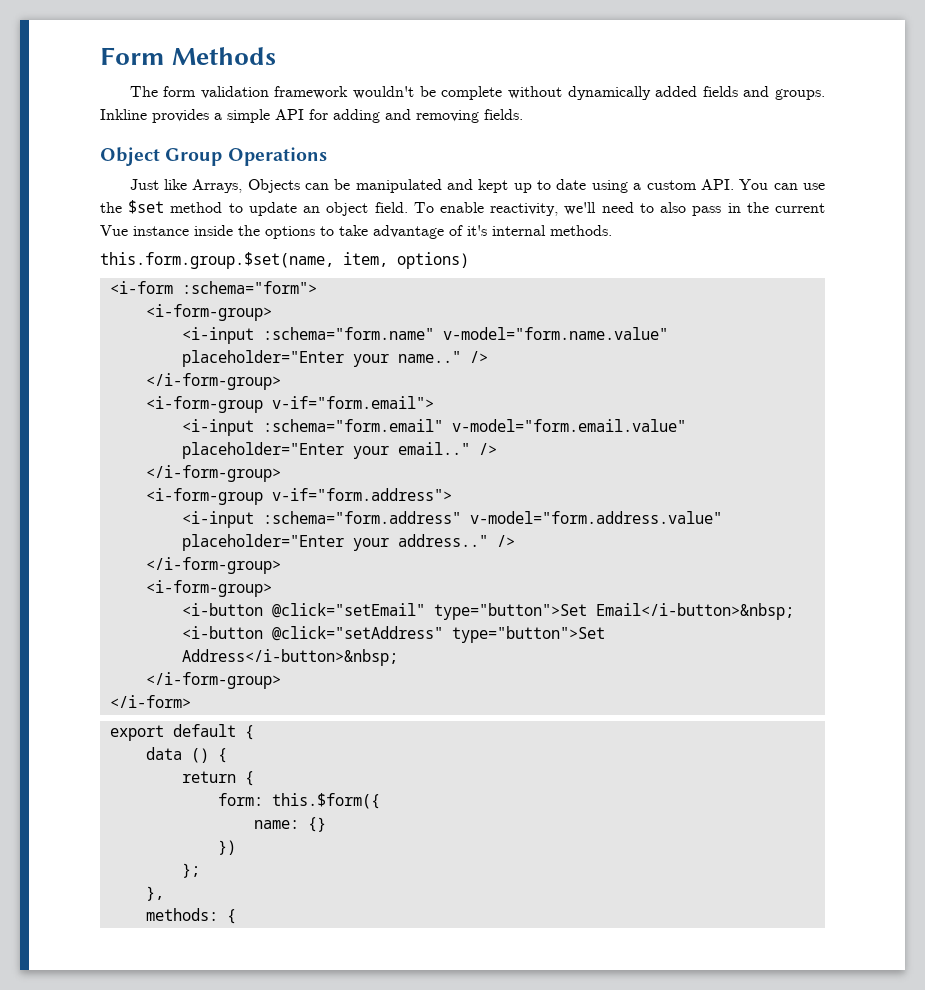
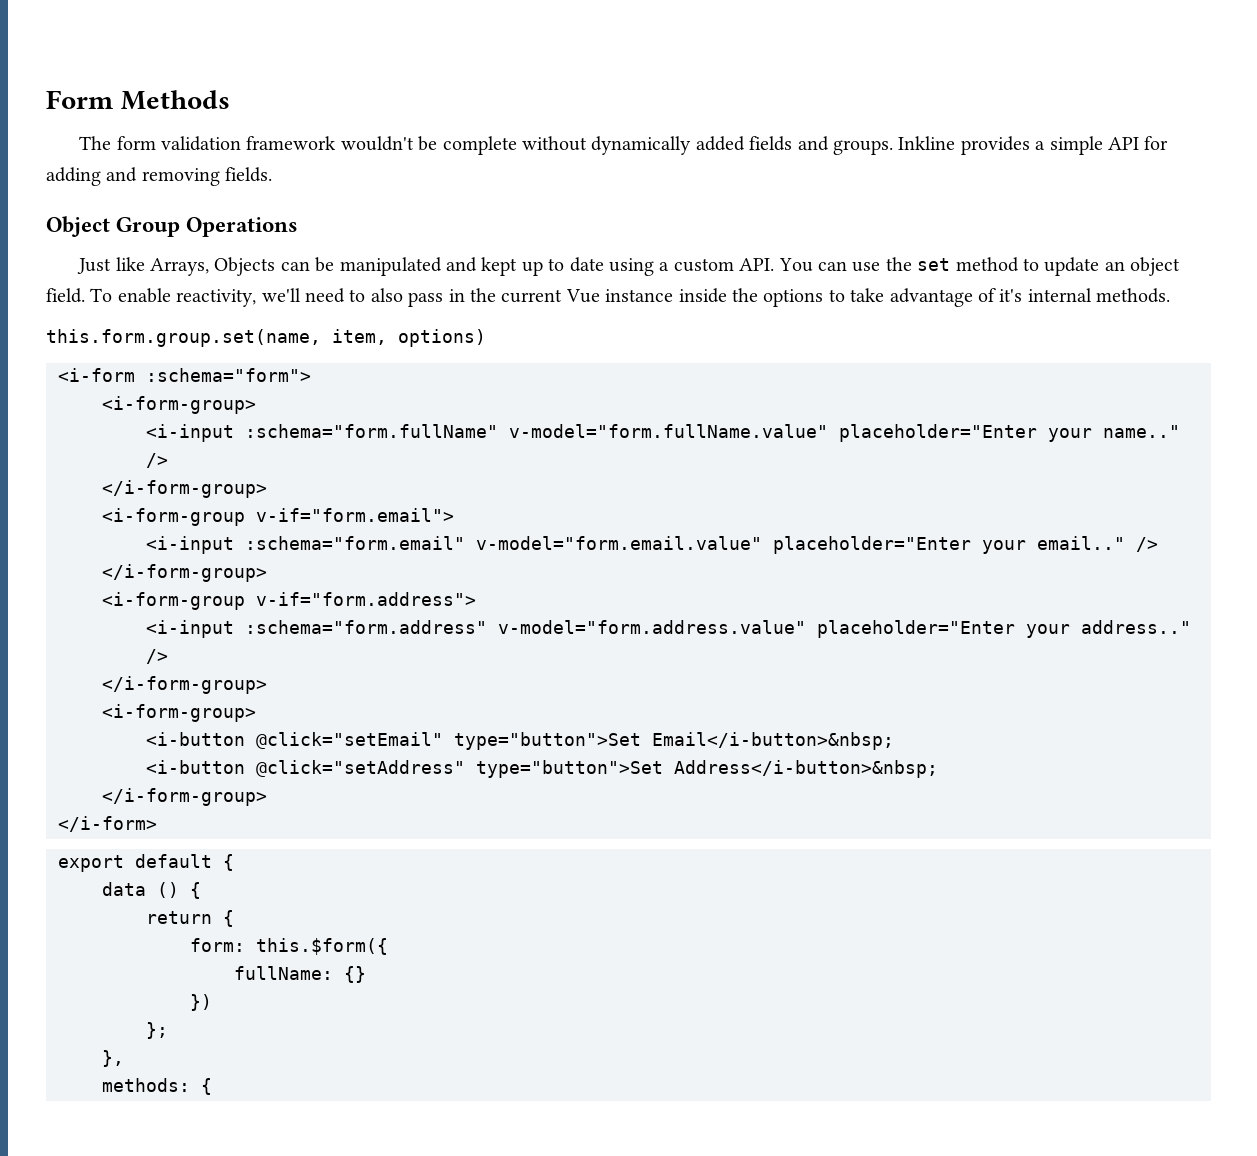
- Just like Arrays, Objects can be manipulated and kept up to date using a custom API. You can use the $set method to update an object field.
+ Just like Arrays, Objects can be manipulated and kept up to date using a custom API. You can use the set method to update an object field.
- this.form.group.$set(name, item, options)
+ this.form.group.set(name, item, options)
- <i-input :schema="form.name" v-model="form.name.value" placeholder="Enter your name.."
+ <i-input :schema="form.fullName" v-model="form.fullName.value" placeholder="Enter your name.."
- name: {}
+ fullName: {}

